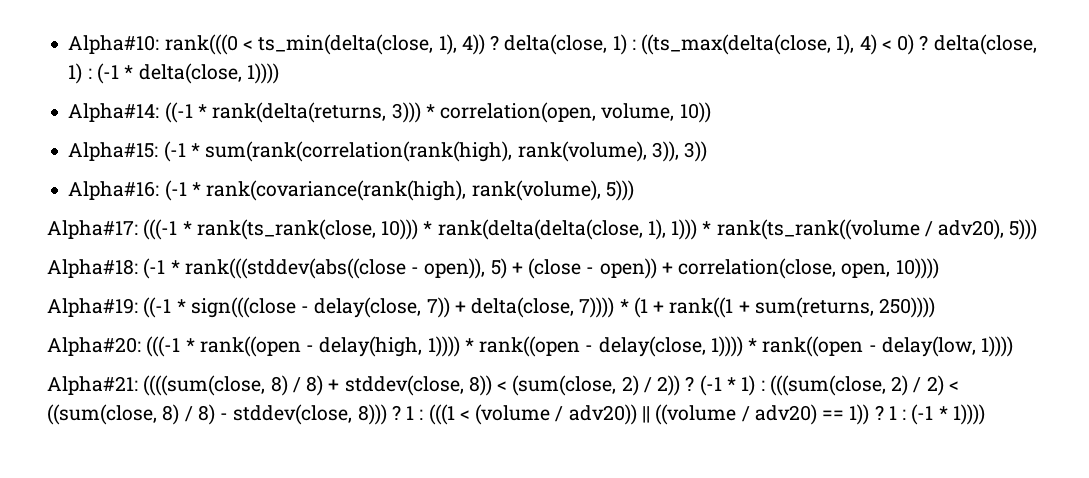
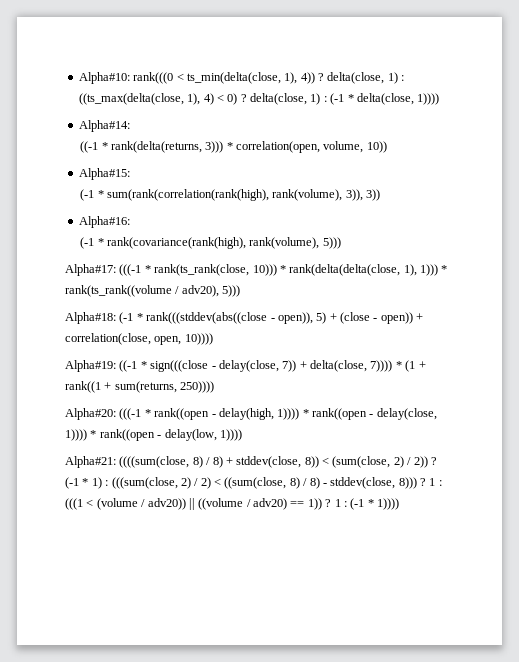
- Alpha#14: ((-1 * rank(delta(returns, 3))) * correlation(open, volume, 10))
+ Alpha#14:
+ ((-1 * rank(delta(returns, 3))) * correlation(open, volume, 10))
- Alpha#15: (-1 * sum(rank(correlation(rank(high), rank(volume), 3)), 3))
+ Alpha#15:
+ (-1 * sum(rank(correlation(rank(high), rank(volume), 3)), 3))
- Alpha#16: (-1 * rank(covariance(rank(high), rank(volume), 5)))
+ Alpha#16:
+ (-1 * rank(covariance(rank(high), rank(volume), 5)))

